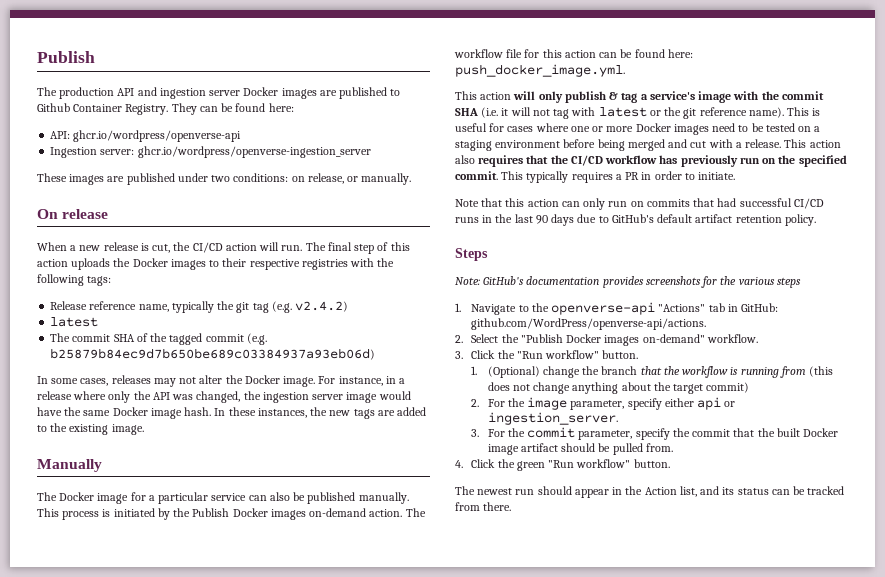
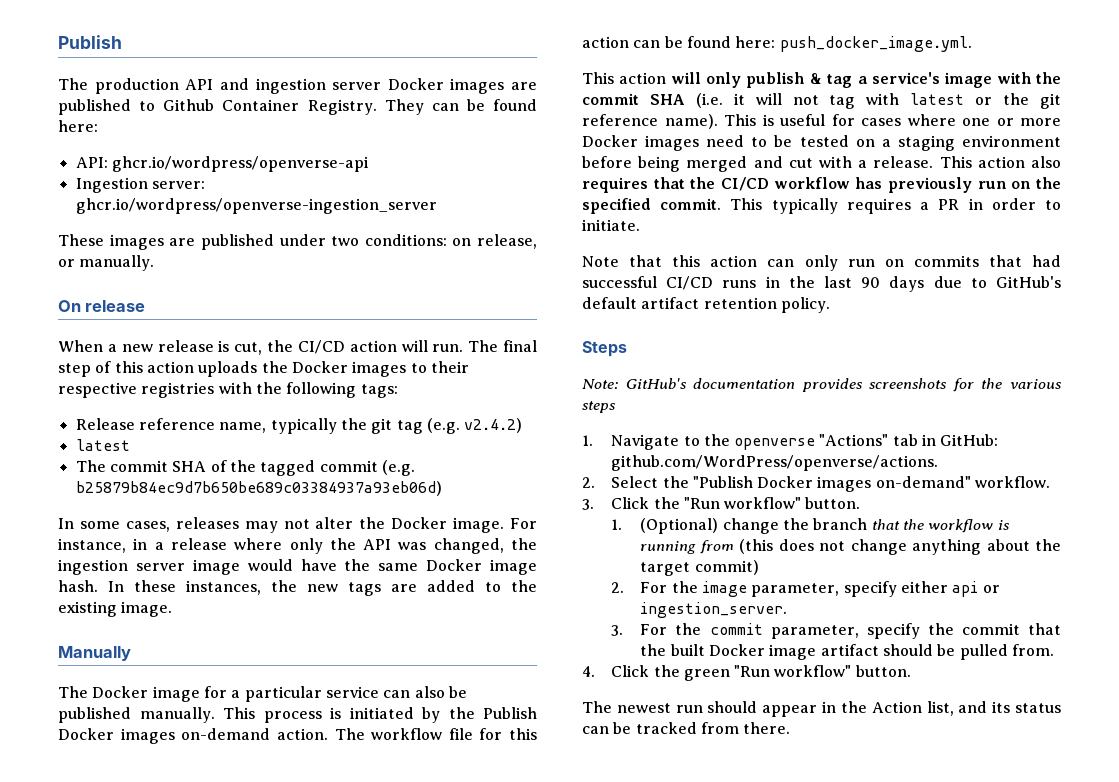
- 1. Navigate to the openverse-api "Actions" tab in GitHub: github.com/WordPress/openverse-api/actions.
+ 1. Navigate to the openverse "Actions" tab in GitHub: github.com/WordPress/openverse/actions.

